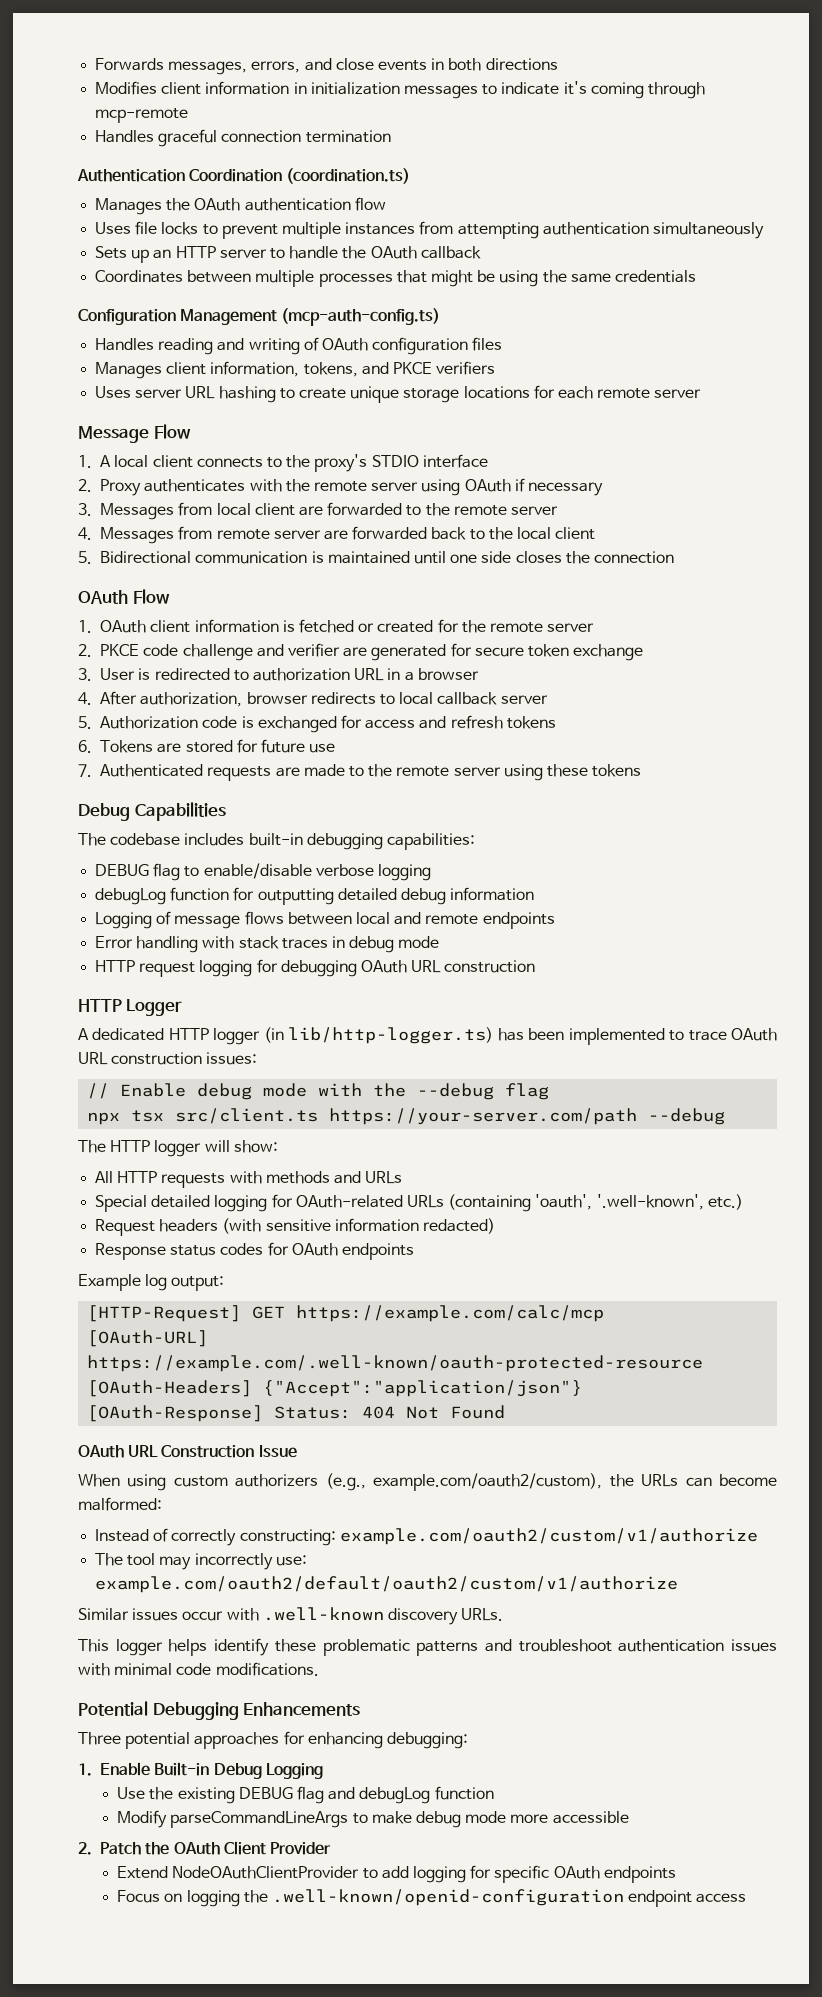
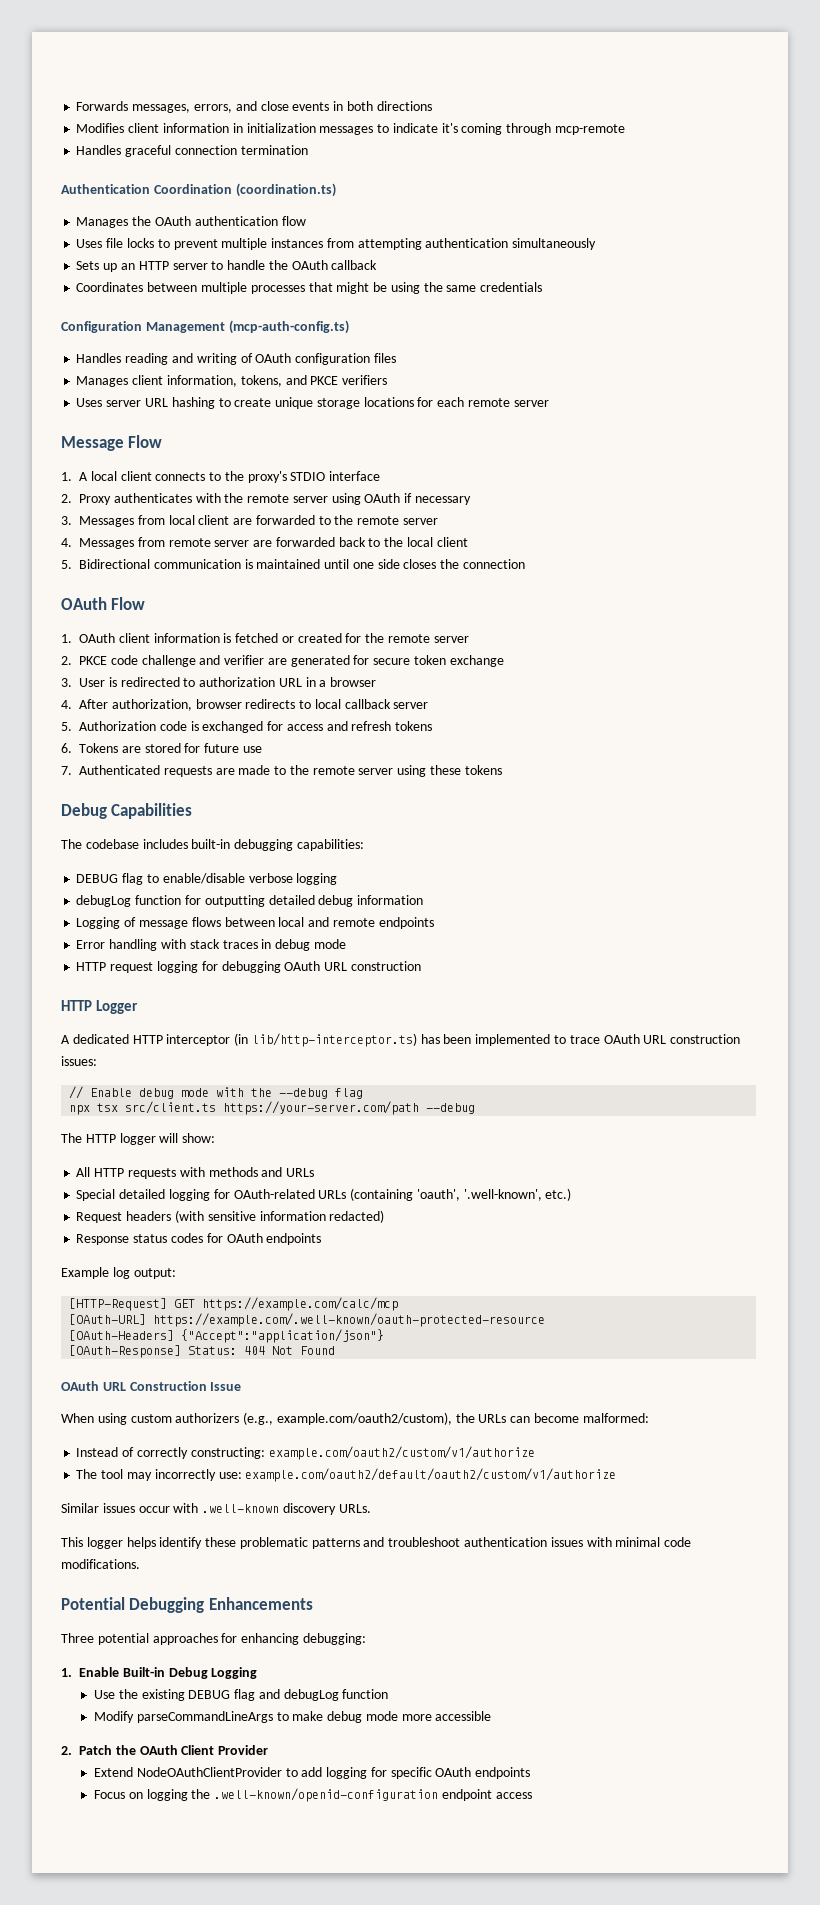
- A dedicated HTTP logger (in lib/http-logger.ts) has been implemented to trace OAuth URL construction issues:
+ A dedicated HTTP interceptor (in lib/http-interceptor.ts) has been implemented to trace OAuth URL construction issues:

